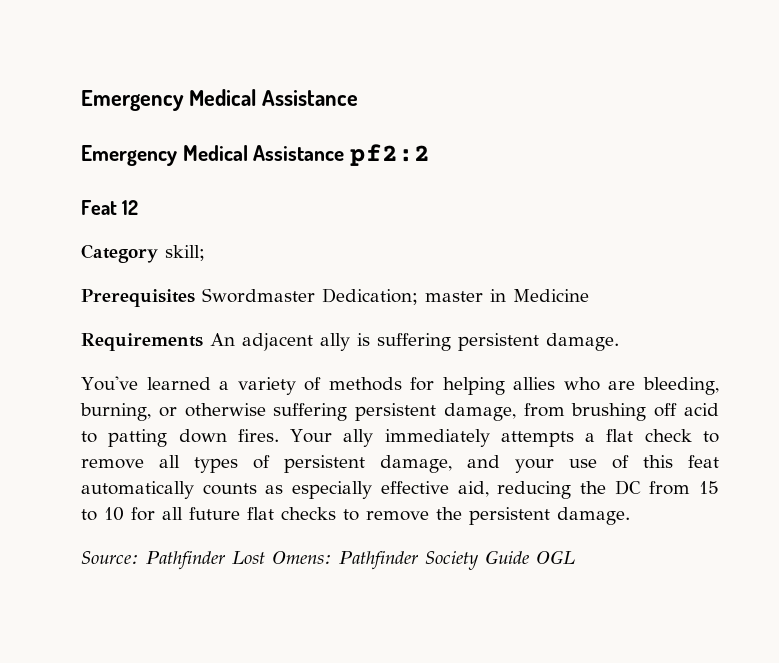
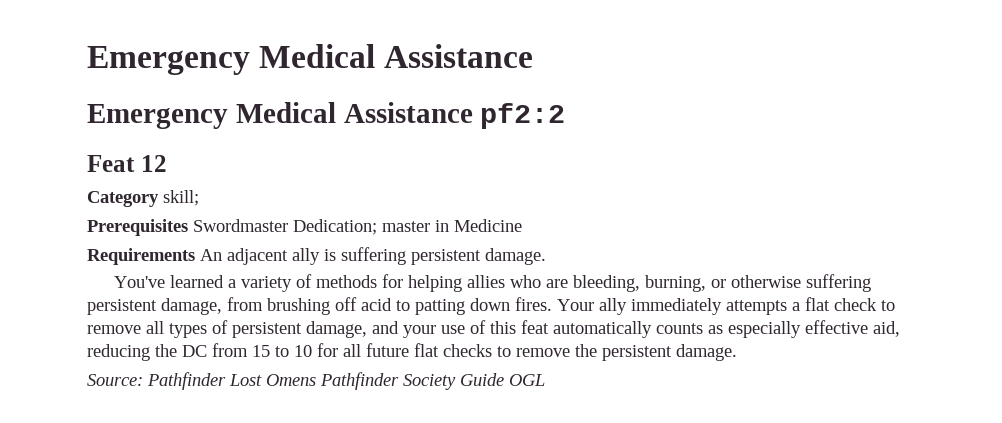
- Source: Pathfinder Lost Omens: Pathfinder Society Guide OGL
+ Source: Pathfinder Lost Omens Pathfinder Society Guide OGL

